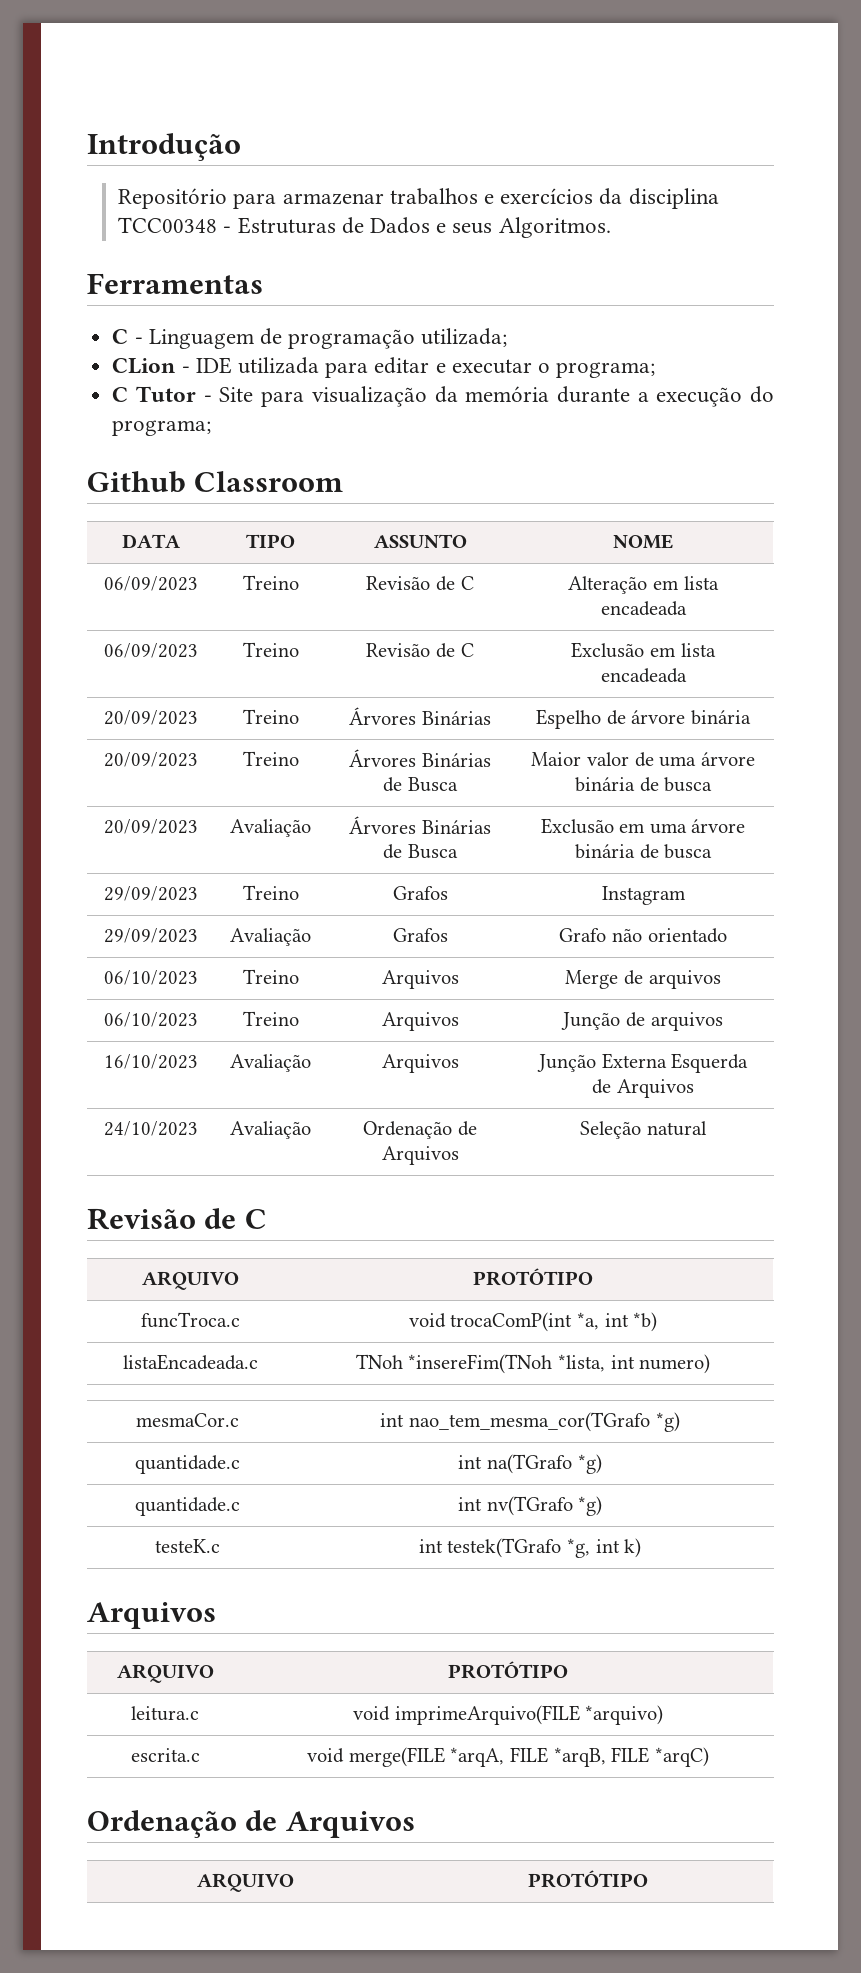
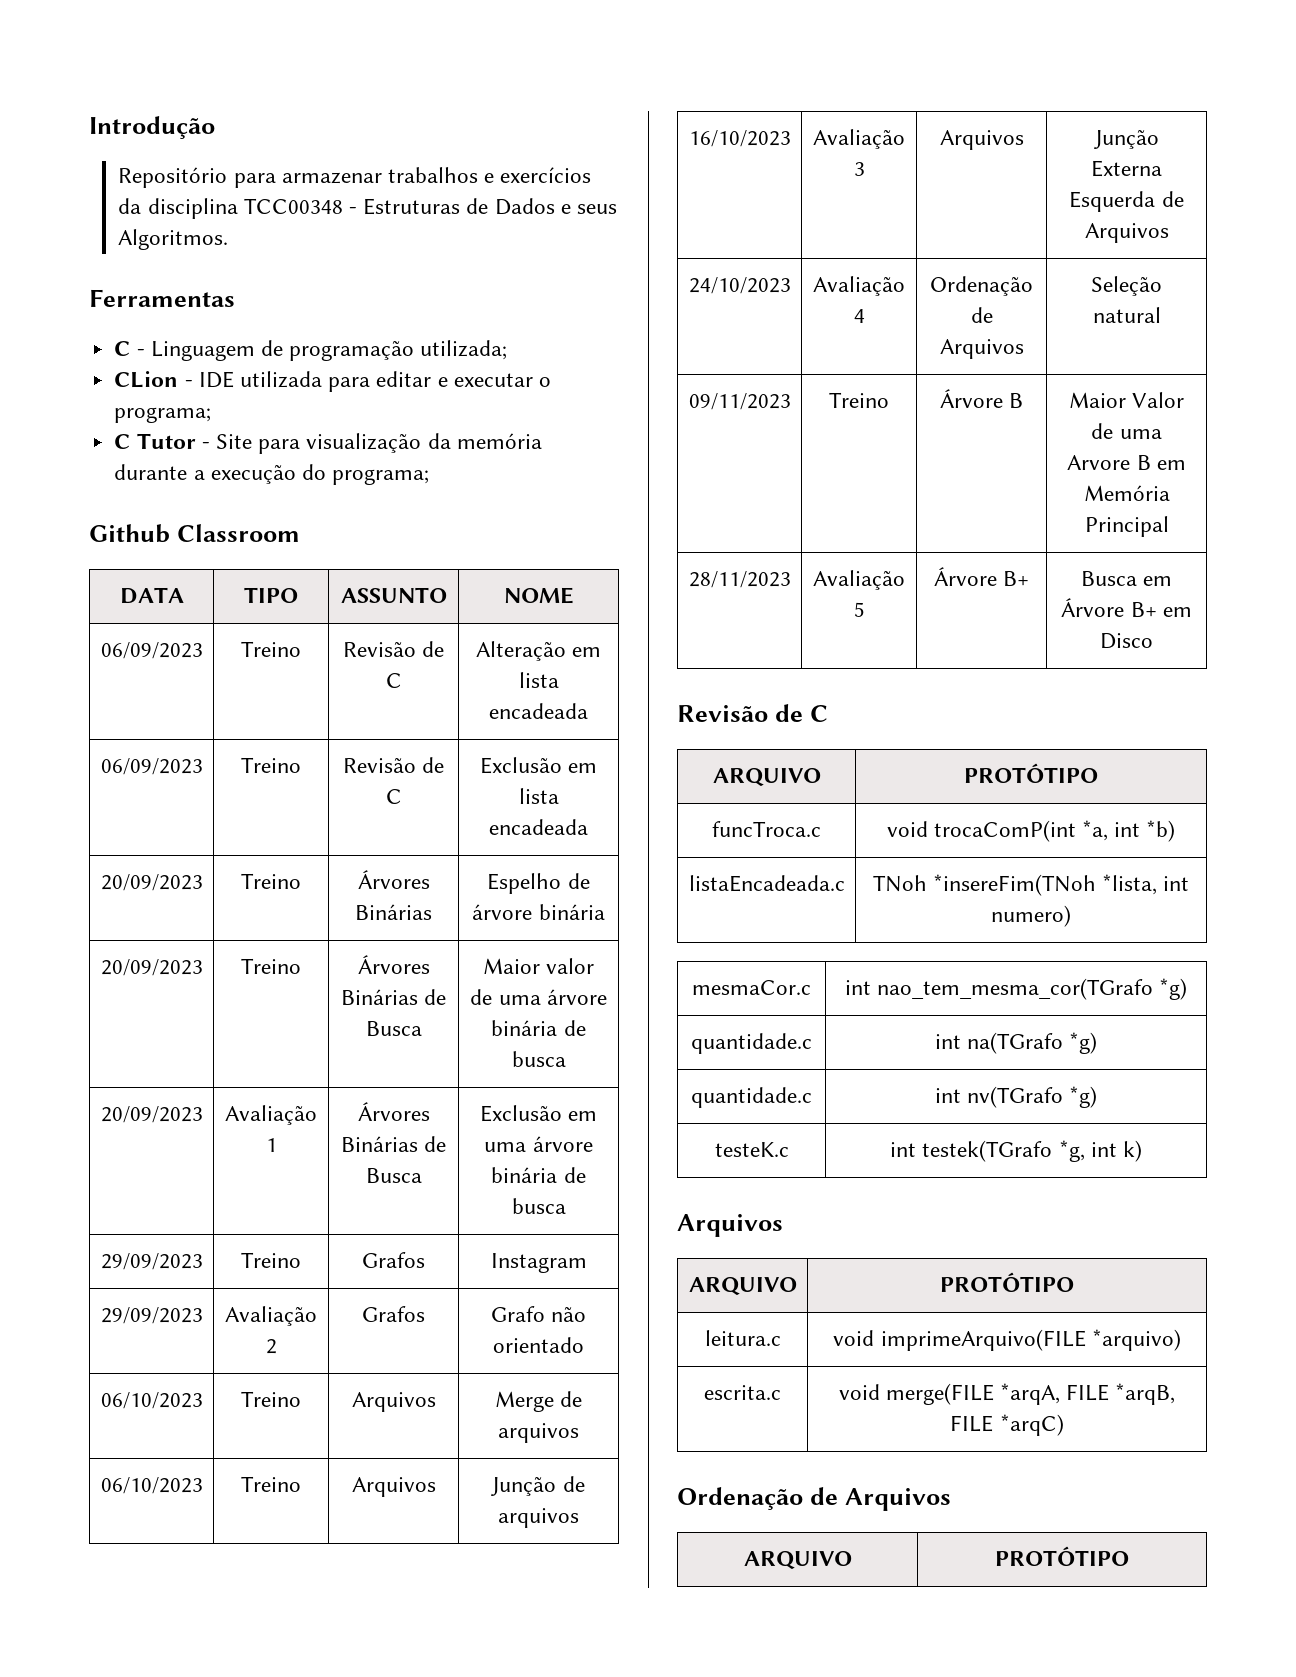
- 20/09/2023 | Avaliação | Árvores Binárias de Busca | Exclusão em uma árvore binária de busca
+ 20/09/2023 | Avaliação 1 | Árvores Binárias de Busca | Exclusão em uma árvore binária de busca
- 29/09/2023 | Avaliação | Grafos | Grafo não orientado
+ 29/09/2023 | Avaliação 2 | Grafos | Grafo não orientado
- 16/10/2023 | Avaliação | Arquivos | Junção Externa Esquerda de Arquivos
+ 16/10/2023 | Avaliação 3 | Arquivos | Junção Externa Esquerda de Arquivos
- 24/10/2023 | Avaliação | Ordenação de Arquivos | Seleção natural
+ 24/10/2023 | Avaliação 4 | Ordenação de Arquivos | Seleção natural
+ 09/11/2023 | Treino | Árvore B | Maior Valor de uma Arvore B em Memória Principal
+ 28/11/2023 | Avaliação 5 | Árvore B+ | Busca em Árvore B+ em Disco

